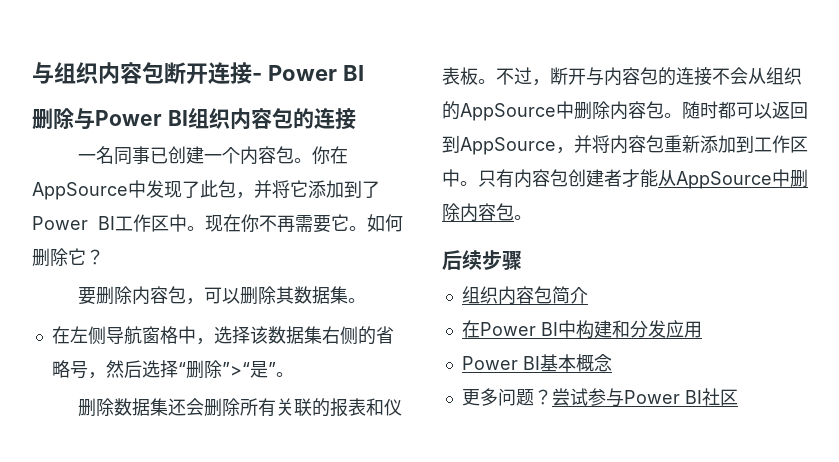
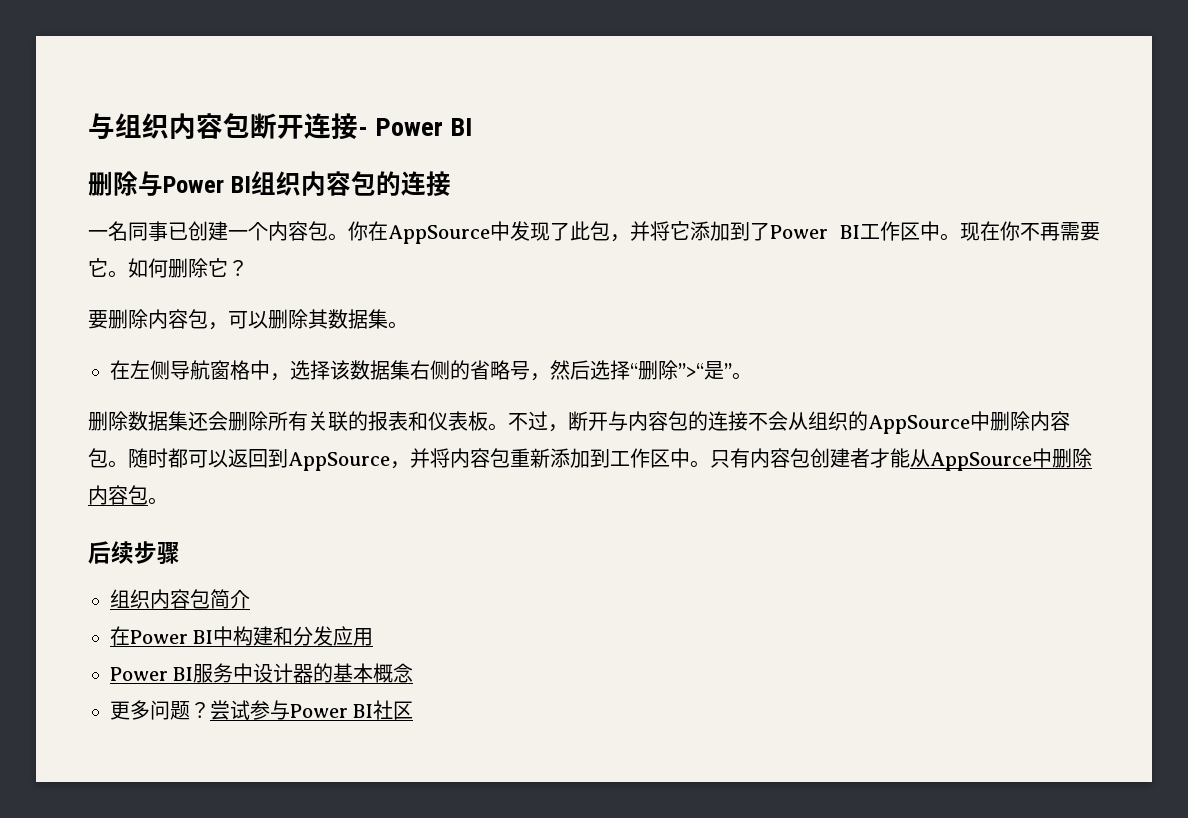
- Power BI基本概念
+ Power BI服务中设计器的基本概念

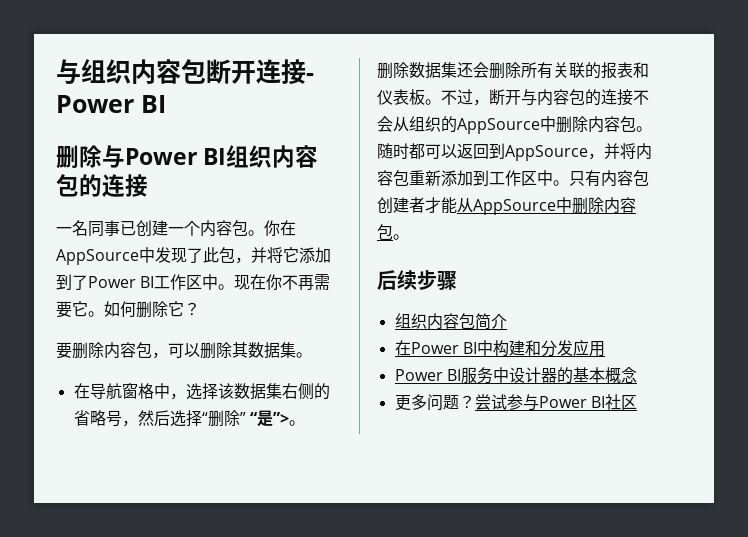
- 在左侧导航窗格中，选择该数据集右侧的省略号，然后选择“删除”>“是”。
+ 在导航窗格中，选择该数据集右侧的省略号，然后选择“删除” “是”>。

